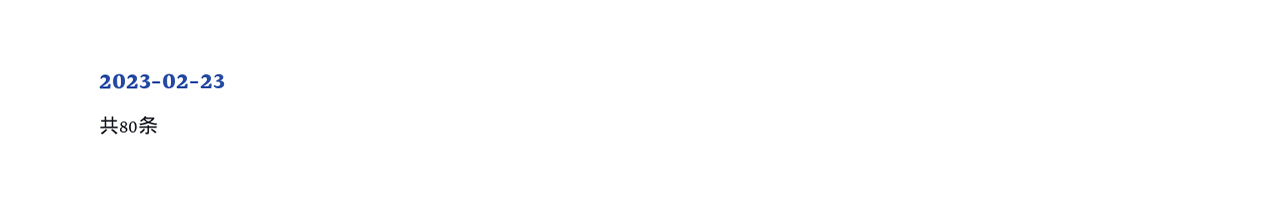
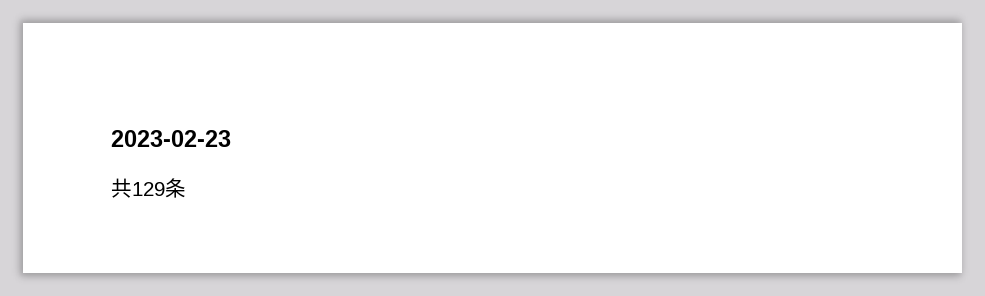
- 共80条
+ 共129条

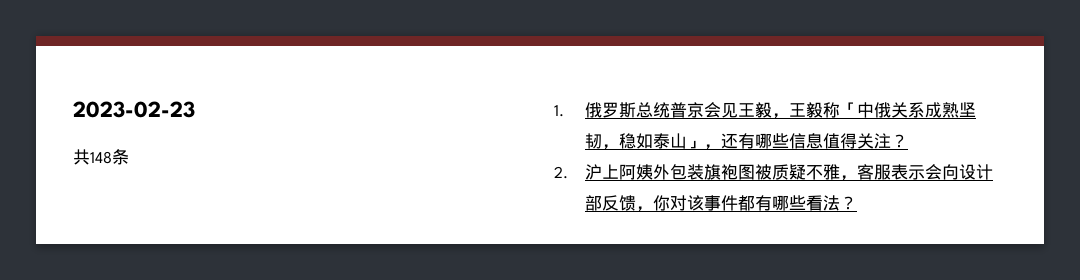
- 共129条
+ 共148条
+ 1.俄罗斯总统普京会见王毅，王毅称「中俄关系成熟坚韧，稳如泰山」，还有哪些信息值得关注？
+ 2.沪上阿姨外包装旗袍图被质疑不雅，客服表示会向设计部反馈，你对该事件都有哪些看法？

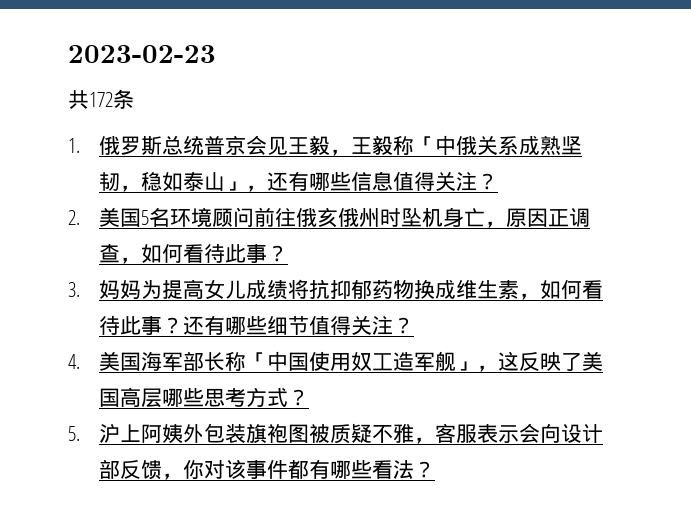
- 共148条
+ 共172条
- 2.沪上阿姨外包装旗袍图被质疑不雅，客服表示会向设计部反馈，你对该事件都有哪些看法？
+ 2.美国5名环境顾问前往俄亥俄州时坠机身亡，原因正调查，如何看待此事？
+ 3.妈妈为提高女儿成绩将抗抑郁药物换成维生素，如何看待此事？还有哪些细节值得关注？
+ 4.美国海军部长称「中国使用奴工造军舰」，这反映了美国高层哪些思考方式？
+ 5.沪上阿姨外包装旗袍图被质疑不雅，客服表示会向设计部反馈，你对该事件都有哪些看法？

